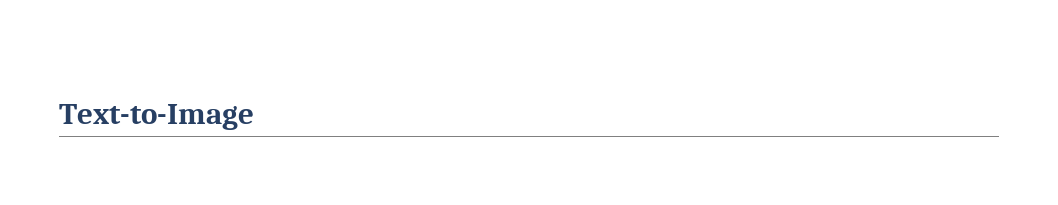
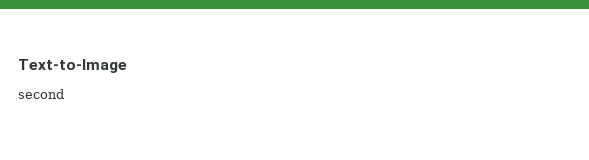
+ second

